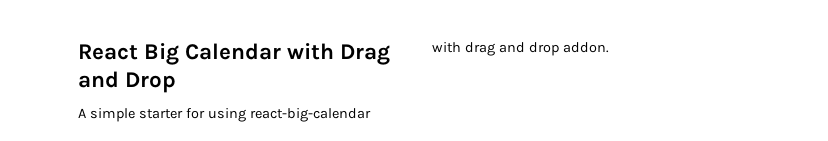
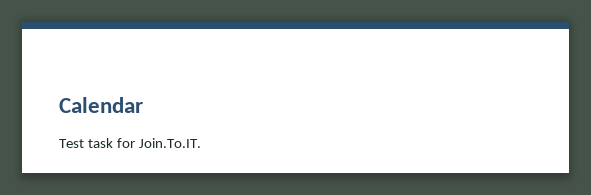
- React Big Calendar with Drag and Drop
- A simple starter for using react-big-calendar with drag and drop addon.
+ Calendar
+ Test task for Join.To.IT.

